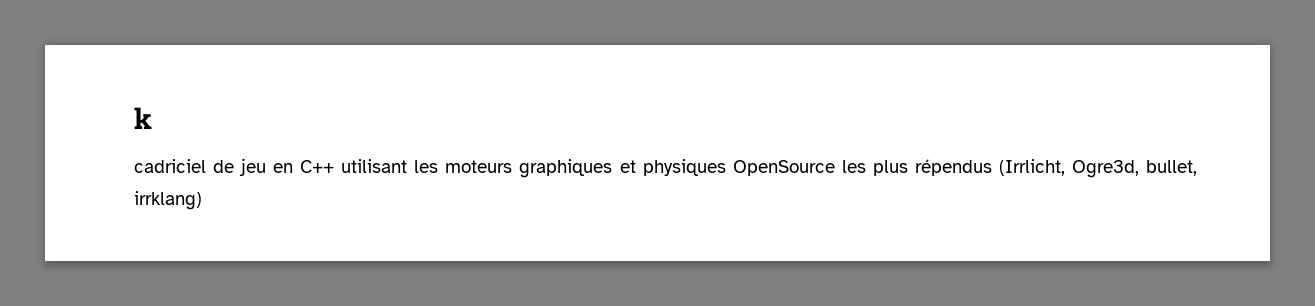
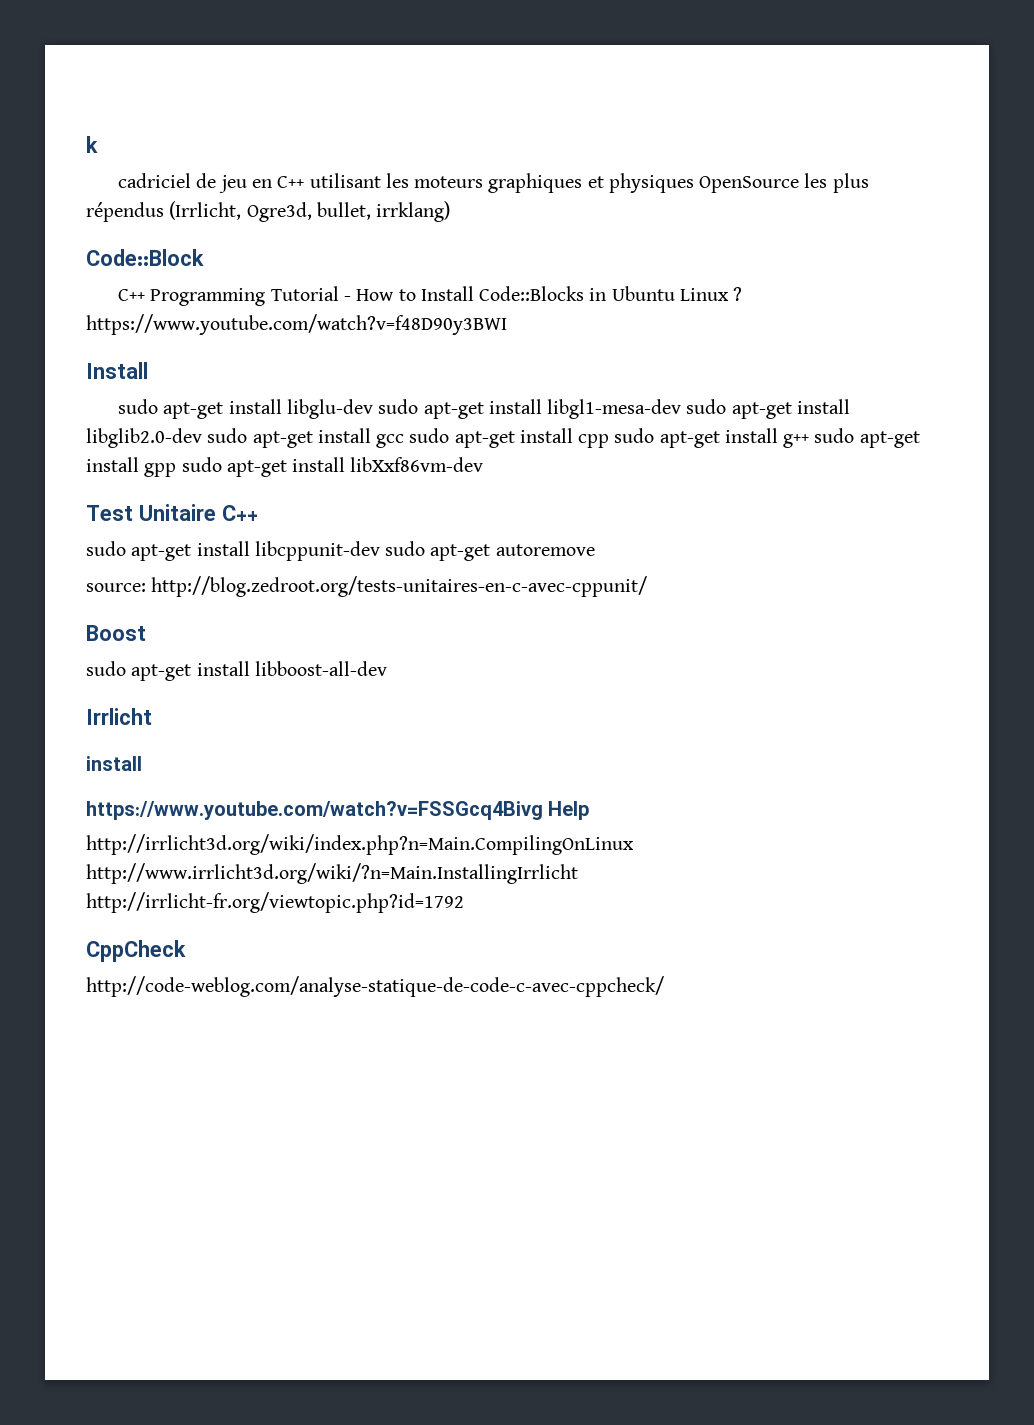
+ Code::Block
+ C++ Programming Tutorial - How to Install Code::Blocks in Ubuntu Linux ? https://www.youtube.com/watch?v=f48D90y3BWI
+ Install
+ sudo apt-get install libglu-dev sudo apt-get install libgl1-mesa-dev sudo apt-get install libglib2.0-dev sudo apt-get install gcc sudo apt-get install cpp sudo apt-get install g++ sudo apt-get install gpp sudo apt-get install libXxf86vm-dev
+ Test Unitaire C++
+ sudo apt-get install libcppunit-dev sudo apt-get autoremove
+ source: http://blog.zedroot.org/tests-unitaires-en-c-avec-cppunit/
+ Boost
+ sudo apt-get install libboost-all-dev
+ Irrlicht
+ install
+ https://www.youtube.com/watch?v=FSSGcq4Bivg Help
+ http://irrlicht3d.org/wiki/index.php?n=Main.CompilingOnLinux http://www.irrlicht3d.org/wiki/?n=Main.InstallingIrrlicht http://irrlicht-fr.org/viewtopic.php?id=1792
+ CppCheck
+ http://code-weblog.com/analyse-statique-de-code-c-avec-cppcheck/

